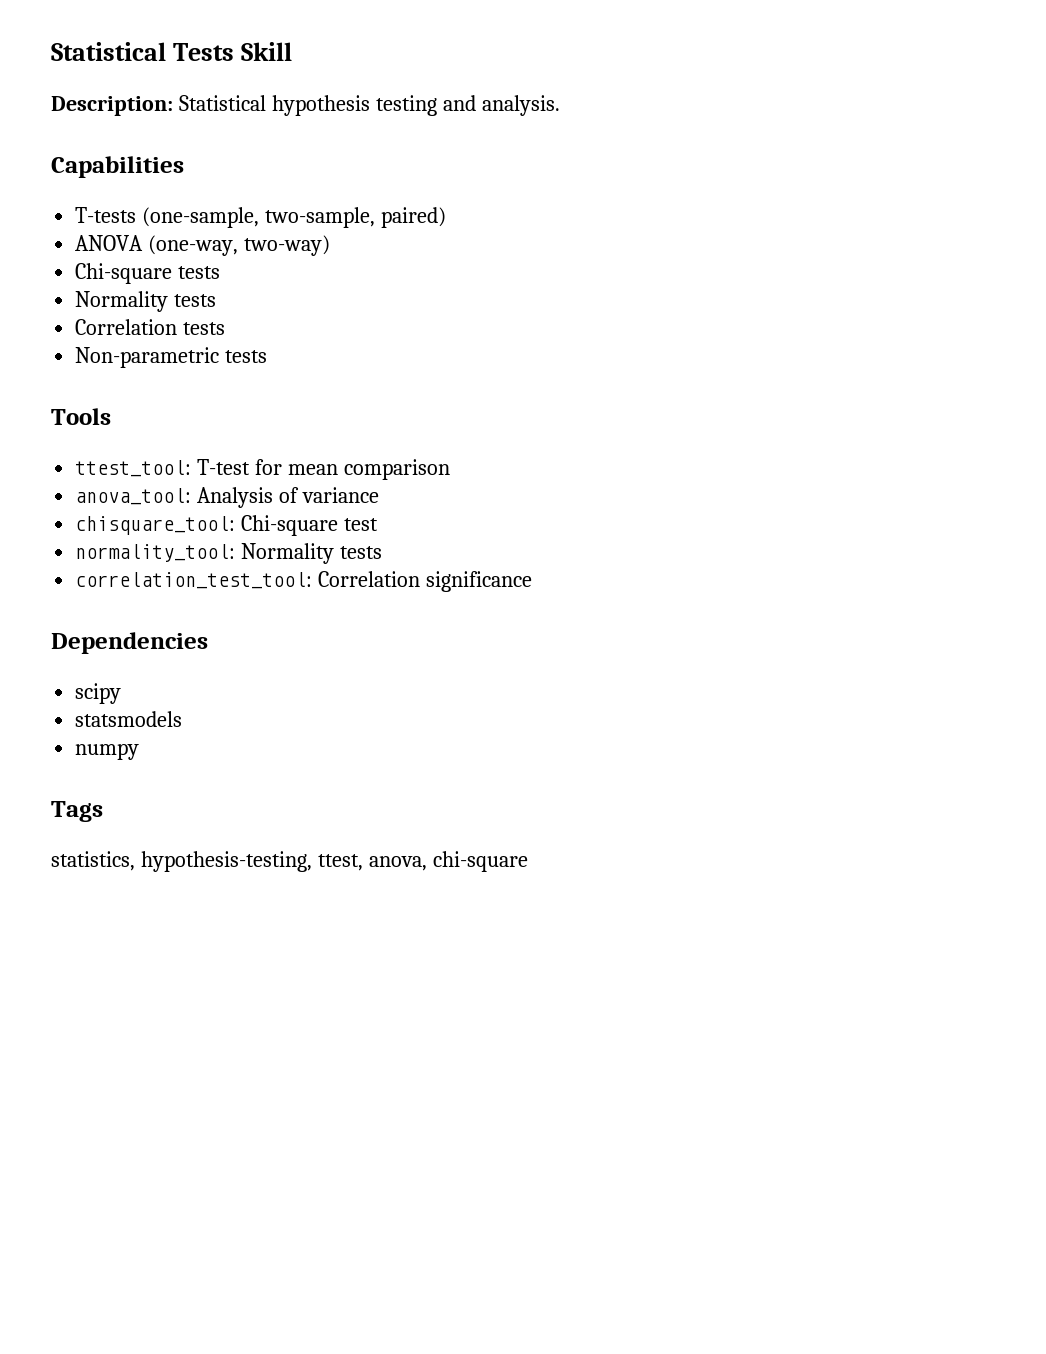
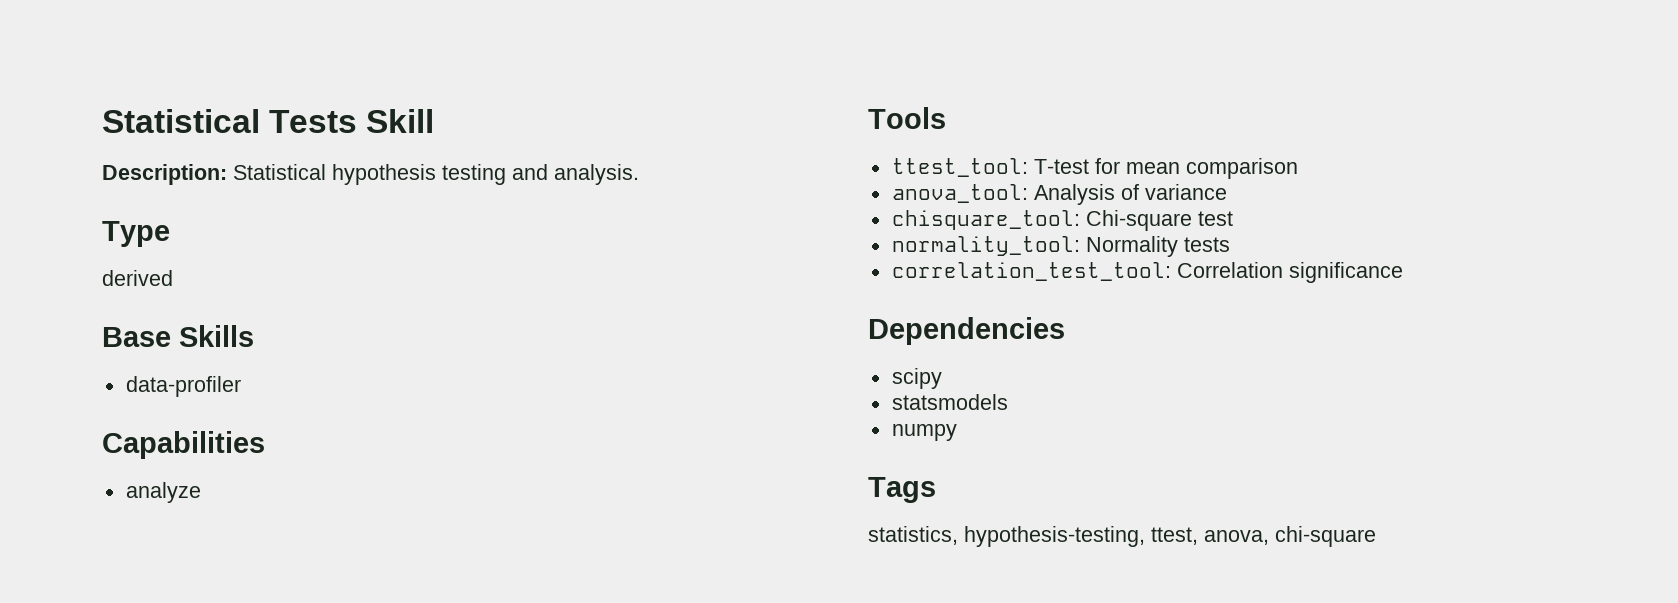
+ Type
+ derived
+ Base Skills
+ data-profiler
  Capabilities
- T-tests (one-sample, two-sample, paired)
- ANOVA (one-way, two-way)
- Chi-square tests
- Normality tests
- Correlation tests
- Non-parametric tests
+ analyze

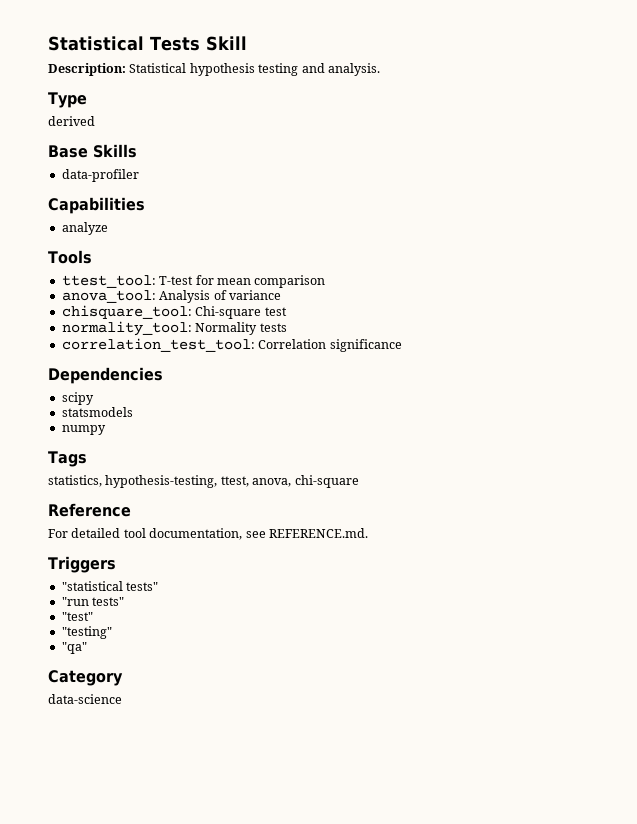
+ Reference
+ For detailed tool documentation, see REFERENCE.md.
+ Triggers
+ "statistical tests"
+ "run tests"
+ "test"
+ "testing"
+ "qa"
+ Category
+ data-science

